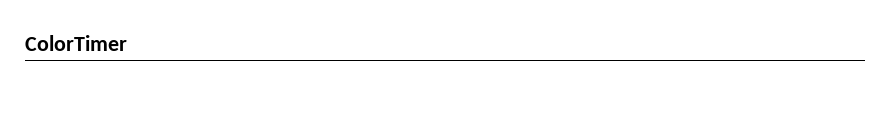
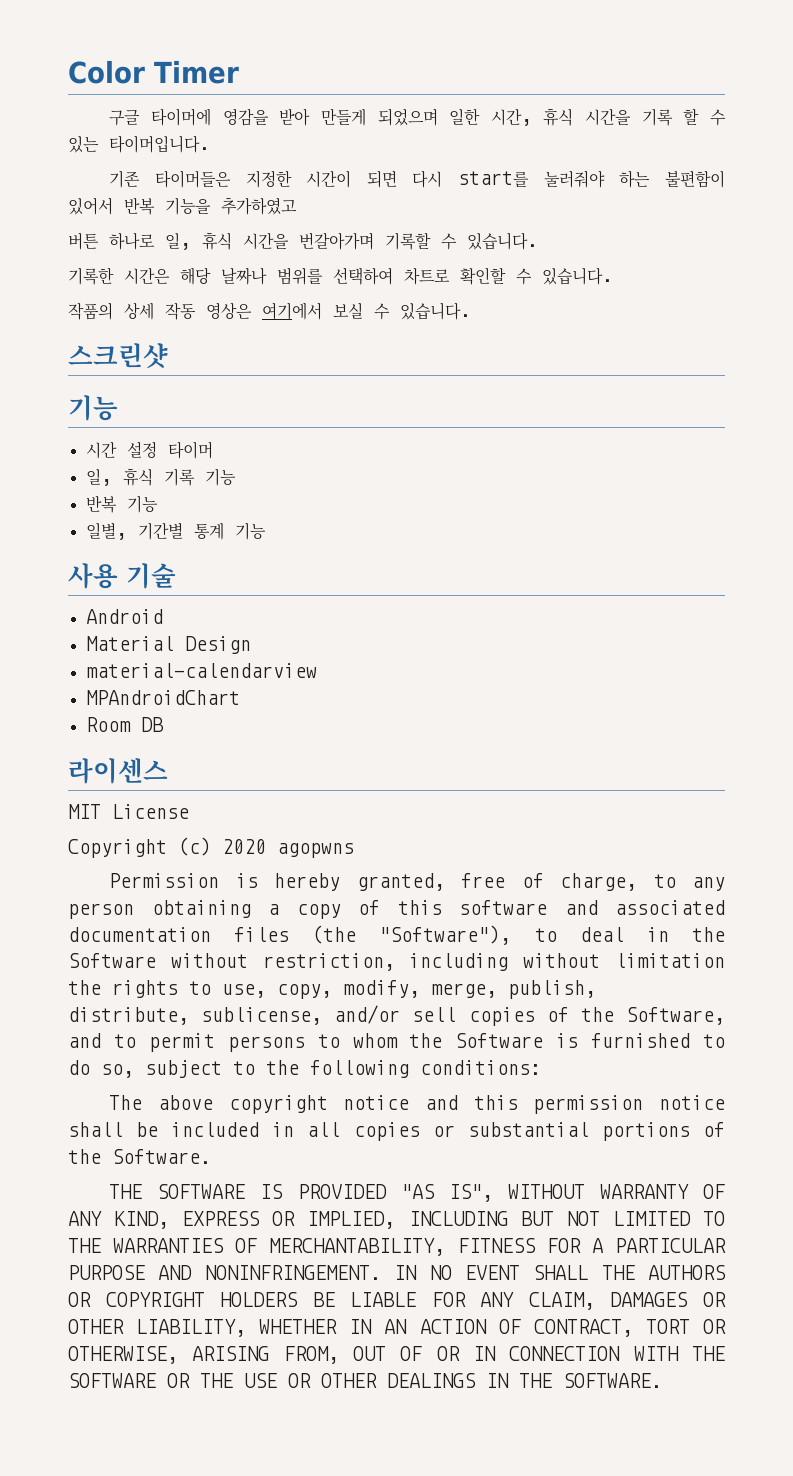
- ColorTimer
+ Color Timer
+ 구글 타이머에 영감을 받아 만들게 되었으며 일한 시간, 휴식 시간을 기록 할 수 있는 타이머입니다.
+ 기존 타이머들은 지정한 시간이 되면 다시 start를 눌러줘야 하는 불편함이 있어서 반복 기능을 추가하였고
+ 버튼 하나로 일, 휴식 시간을 번갈아가며 기록할 수 있습니다.
+ 기록한 시간은 해당 날짜나 범위를 선택하여 차트로 확인할 수 있습니다.
+ 작품의 상세 작동 영상은 여기에서 보실 수 있습니다.
+ 스크린샷
+ 기능
+ 시간 설정 타이머
+ 일, 휴식 기록 기능
+ 반복 기능
+ 일별, 기간별 통계 기능
+ 사용 기술
+ Android
+ Material Design
+ material-calendarview
+ MPAndroidChart
+ Room DB
+ 라이센스
+ MIT License
+ Copyright (c) 2020 agopwns
+ Permission is hereby granted, free of charge, to any person obtaining a copy of this software and associated documentation files (the "Software"), to deal in the Software without restriction, including without limitation the rights to use, copy, modify, merge, publish, distribute, sublicense, and/or sell copies of the Software, and to permit persons to whom the Software is furnished to do so, subject to the following conditions:
+ The above copyright notice and this permission notice shall be included in all copies or substantial portions of the Software.
+ THE SOFTWARE IS PROVIDED "AS IS", WITHOUT WARRANTY OF ANY KIND, EXPRESS OR IMPLIED, INCLUDING BUT NOT LIMITED TO THE WARRANTIES OF MERCHANTABILITY, FITNESS FOR A PARTICULAR PURPOSE AND NONINFRINGEMENT. IN NO EVENT SHALL THE AUTHORS OR COPYRIGHT HOLDERS BE LIABLE FOR ANY CLAIM, DAMAGES OR OTHER LIABILITY, WHETHER IN AN ACTION OF CONTRACT, TORT OR OTHERWISE, ARISING FROM, OUT OF OR IN CONNECTION WITH THE SOFTWARE OR THE USE OR OTHER DEALINGS IN THE SOFTWARE.

